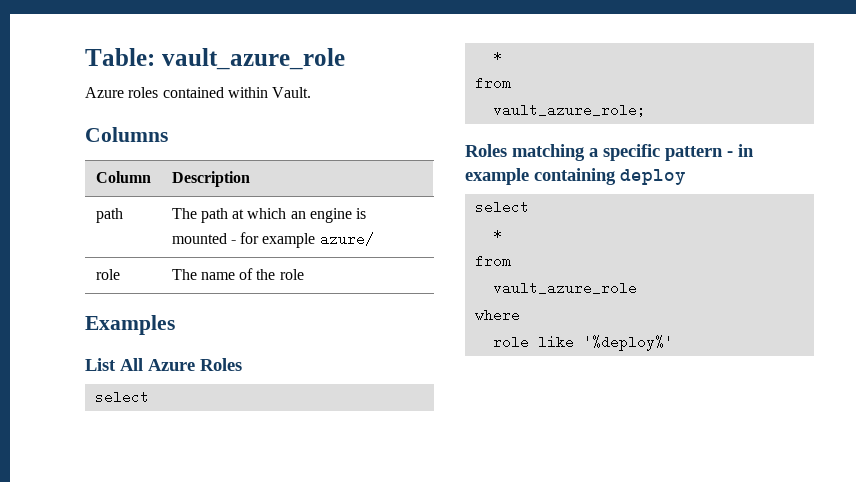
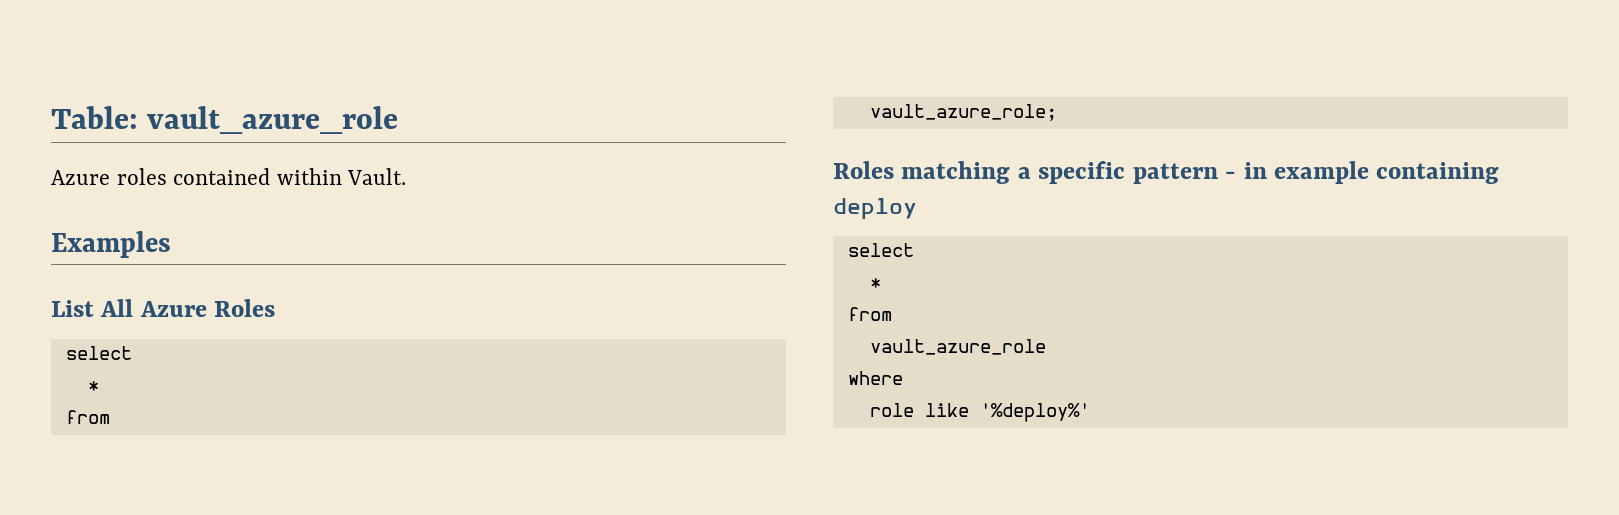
- Columns
- Column | Description
- path | The path at which an engine is mounted - for example azure/
- role | The name of the role

